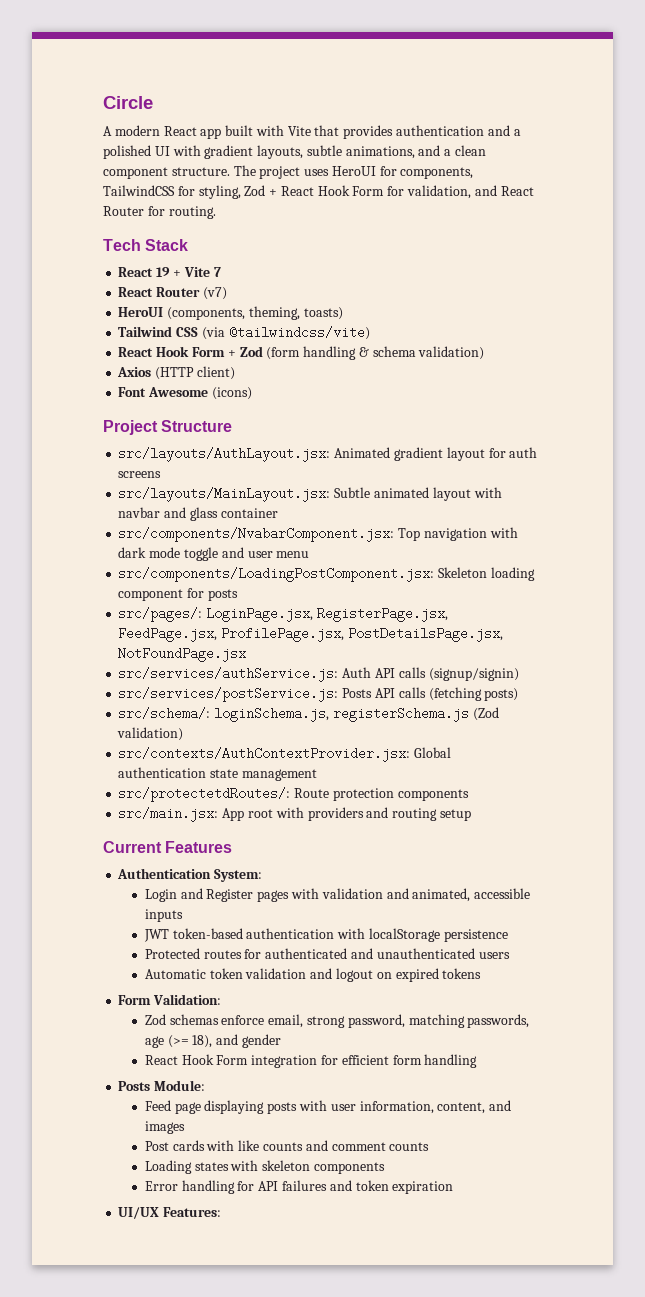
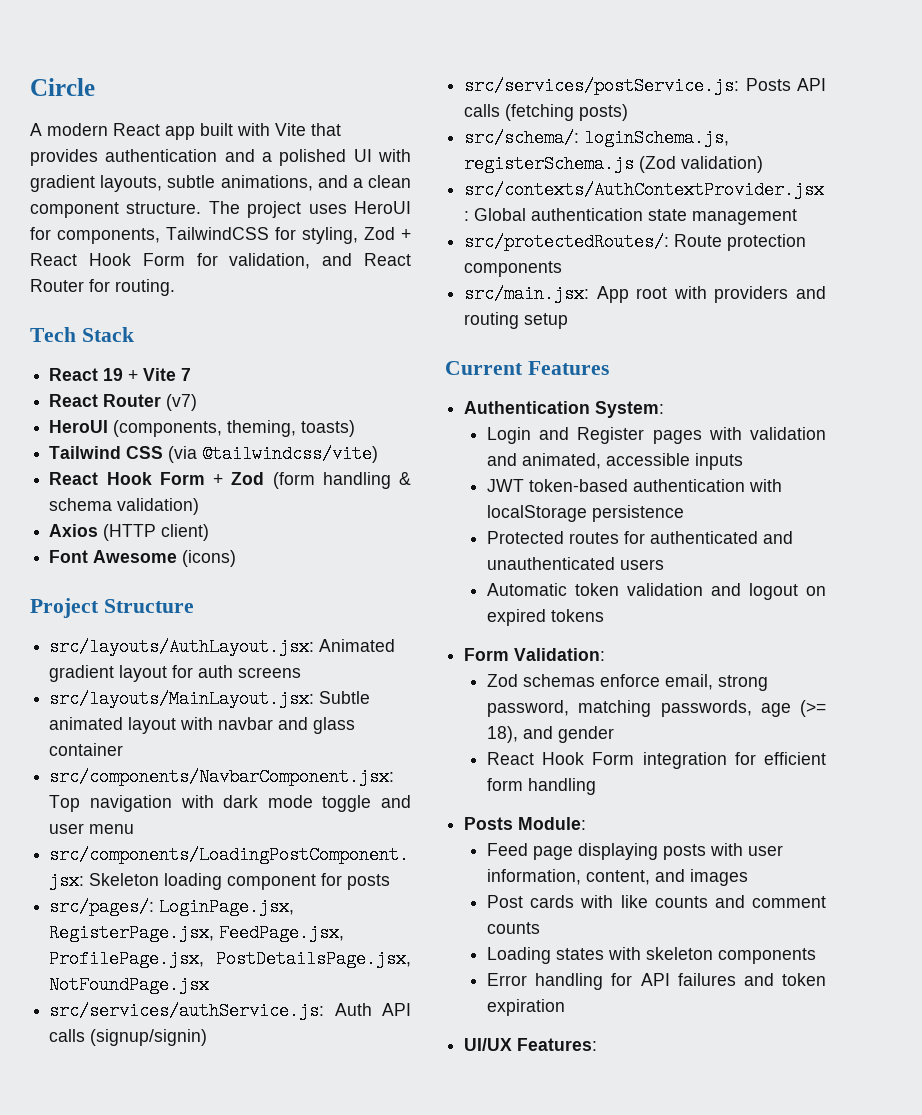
- src/components/NvabarComponent.jsx: Top navigation with dark mode toggle and user menu
+ src/components/NavbarComponent.jsx: Top navigation with dark mode toggle and user menu
- src/protectetdRoutes/: Route protection components
+ src/protectedRoutes/: Route protection components

